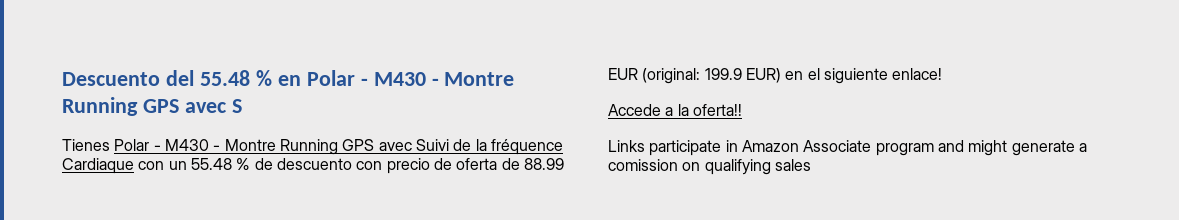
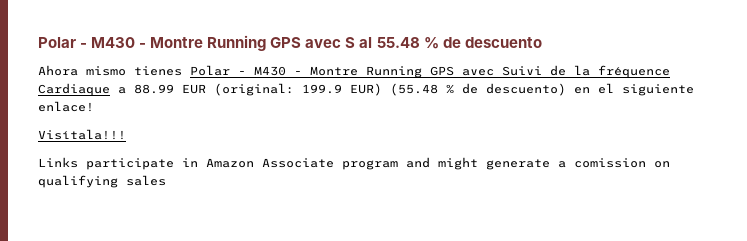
- Descuento del 55.48 % en Polar - M430 - Montre Running GPS avec S
- Tienes Polar - M430 - Montre Running GPS avec Suivi de la fréquence Cardiaque con un 55.48 % de descuento con precio de oferta de 88.99 EUR (original: 199.9 EUR) en el siguiente enlace!
+ Polar - M430 - Montre Running GPS avec S al 55.48 % de descuento
+ Ahora mismo tienes Polar - M430 - Montre Running GPS avec Suivi de la fréquence Cardiaque a 88.99 EUR (original: 199.9 EUR) (55.48 % de descuento) en el siguiente enlace!
- Accede a la oferta!!
+ Visítala!!!

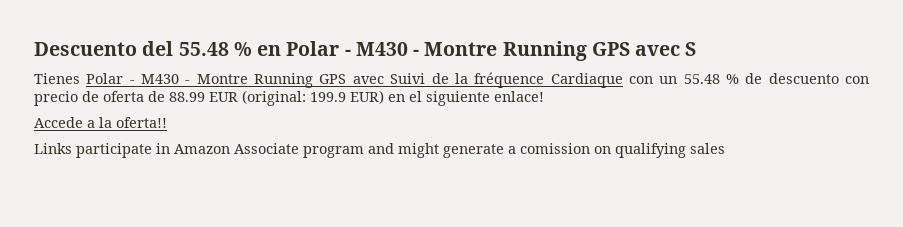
- Polar - M430 - Montre Running GPS avec S al 55.48 % de descuento
- Ahora mismo tienes Polar - M430 - Montre Running GPS avec Suivi de la fréquence Cardiaque a 88.99 EUR (original: 199.9 EUR) (55.48 % de descuento) en el siguiente enlace!
+ Descuento del 55.48 % en Polar - M430 - Montre Running GPS avec S
+ Tienes Polar - M430 - Montre Running GPS avec Suivi de la fréquence Cardiaque con un 55.48 % de descuento con precio de oferta de 88.99 EUR (original: 199.9 EUR) en el siguiente enlace!
- Visítala!!!
+ Accede a la oferta!!

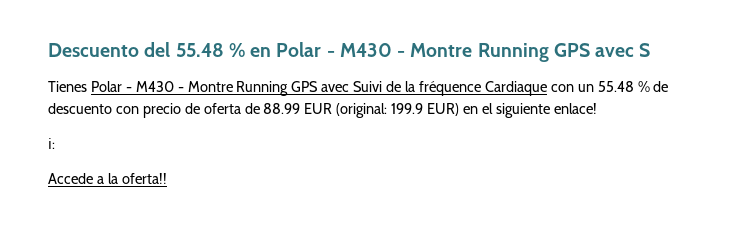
+ ℹ:
- Links participate in Amazon Associate program and might generate a comission on qualifying sales

